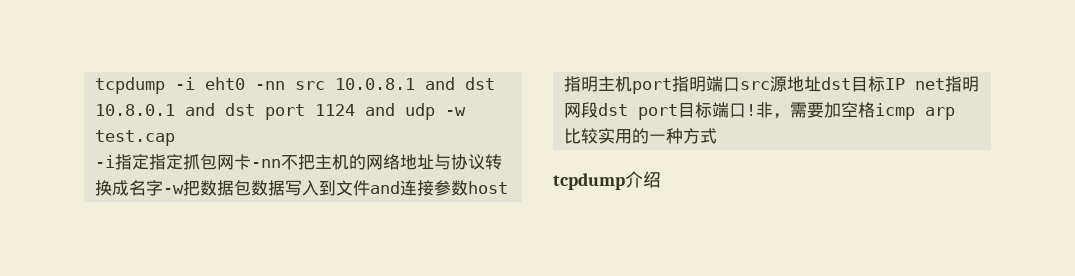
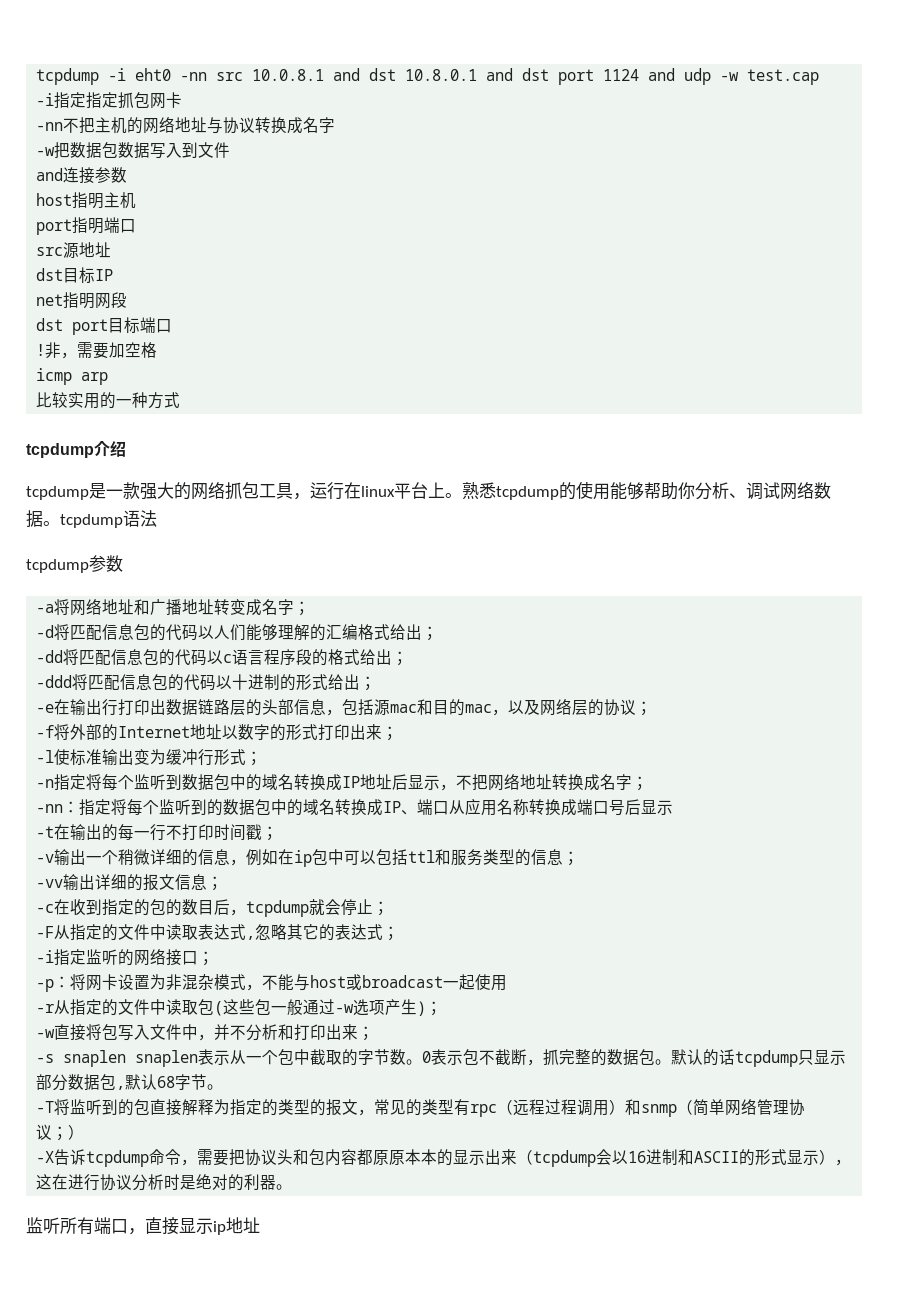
- -i指定指定抓包网卡-nn不把主机的网络地址与协议转换成名字-w把数据包数据写入到文件and连接参数host指明主机port指明端口src源地址dst目标IP net指明网段dst port目标端口!
+ -i指定指定抓包网卡
+ -nn不把主机的网络地址与协议转换成名字
+ -w把数据包数据写入到文件
+ and连接参数
+ host指明主机
+ port指明端口
+ src源地址
+ dst目标IP
+ net指明网段
+ dst port目标端口
+ !
- 非，需要加空格icmp arp
+ 非，需要加空格
+ icmp arp
+ tcpdump是一款强大的网络抓包工具，运行在linux平台上。熟悉tcpdump的使用能够帮助你分析、调试网络数据。tcpdump语法
+ tcpdump参数
+ -a将网络地址和广播地址转变成名字；
+ -d将匹配信息包的代码以人们能够理解的汇编格式给出；
+ -dd将匹配信息包的代码以c语言程序段的格式给出；
+ -ddd将匹配信息包的代码以十进制的形式给出；
+ -e在输出行打印出数据链路层的头部信息，包括源mac和目的mac，以及网络层的协议；
+ -f将外部的Internet地址以数字的形式打印出来；
+ -l使标准输出变为缓冲行形式；
+ -n指定将每个监听到数据包中的域名转换成IP地址后显示，不把网络地址转换成名字；
+ -nn：指定将每个监听到的数据包中的域名转换成IP、端口从应用名称转换成端口号后显示
+ -t在输出的每一行不打印时间戳；
+ -v输出一个稍微详细的信息，例如在ip包中可以包括ttl和服务类型的信息；
+ -vv输出详细的报文信息；
+ -c在收到指定的包的数目后，tcpdump就会停止；
+ -F从指定的文件中读取表达式,忽略其它的表达式；
+ -i指定监听的网络接口；
+ -p：将网卡设置为非混杂模式，不能与host或broadcast一起使用
+ -r从指定的文件中读取包(这些包一般通过-w选项产生)；
+ -w直接将包写入文件中，并不分析和打印出来；
+ -s snaplen snaplen表示从一个包中截取的字节数。0表示包不截断，抓完整的数据包。默认的话tcpdump只显示部分数据包,默认68字节。
+ -T将监听到的包直接解释为指定的类型的报文，常见的类型有rpc（远程过程调用）和snmp（简单网络管理协议；）
+ -X告诉tcpdump命令，需要把协议头和包内容都原原本本的显示出来（tcpdump会以16进制和ASCII的形式显示），这在进行协议分析时是绝对的利器。
+ 监听所有端口，直接显示ip地址

